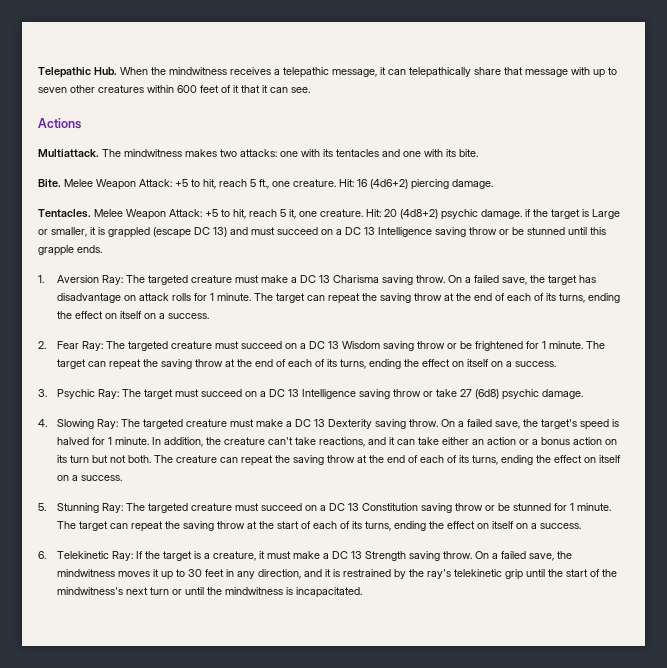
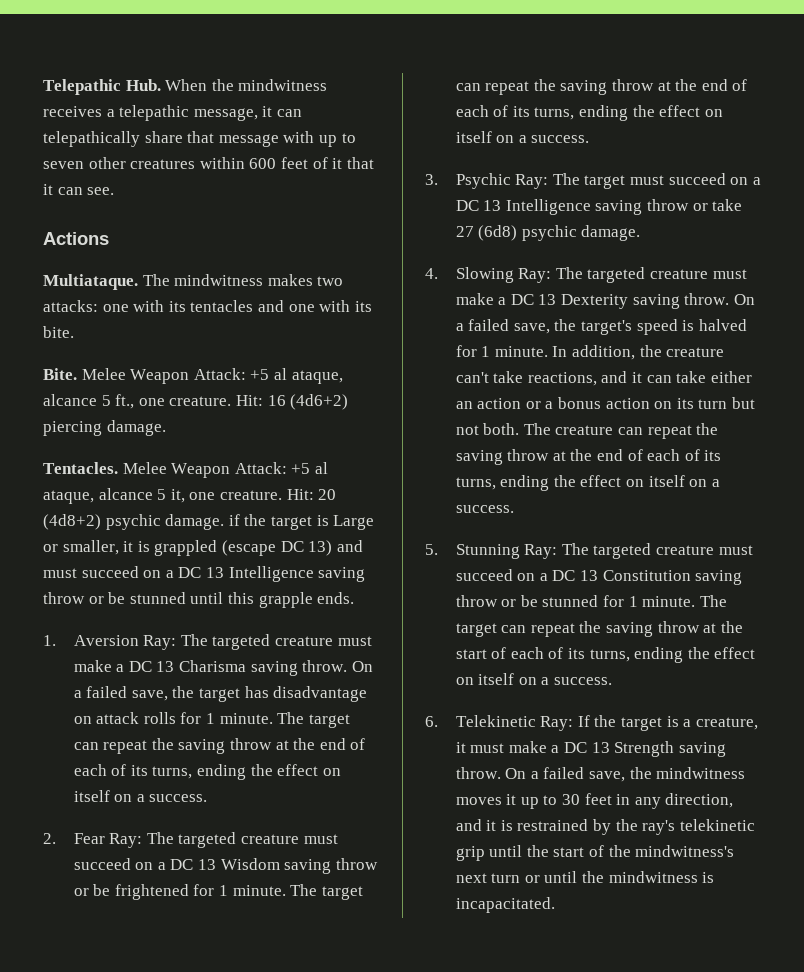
- Multiattack.
+ Multiataque.
- Melee Weapon Attack: +5 to hit, reach 5 ft., one creature.
+ Melee Weapon Attack: +5 al ataque, alcance 5 ft., one creature.
- Melee Weapon Attack: +5 to hit, reach 5 it, one creature.
+ Melee Weapon Attack: +5 al ataque, alcance 5 it, one creature.

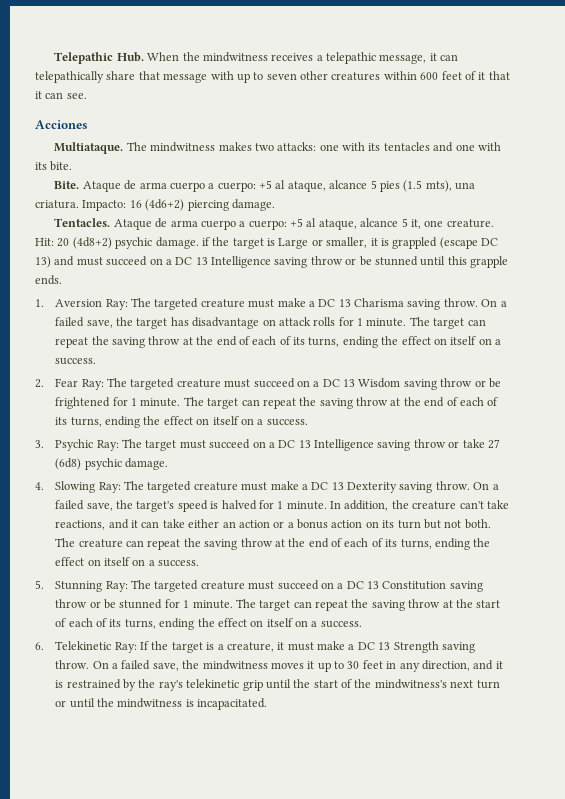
- Actions
+ Acciones
- Melee Weapon Attack: +5 al ataque, alcance 5 ft., one creature. Hit: 16 (4d6+2) piercing damage.
+ Ataque de arma cuerpo a cuerpo: +5 al ataque, alcance 5 pies (1.5 mts), una criatura. Impacto: 16 (4d6+2) piercing damage.
- Melee Weapon Attack: +5 al ataque, alcance 5 it, one creature.
+ Ataque de arma cuerpo a cuerpo: +5 al ataque, alcance 5 it, one creature.

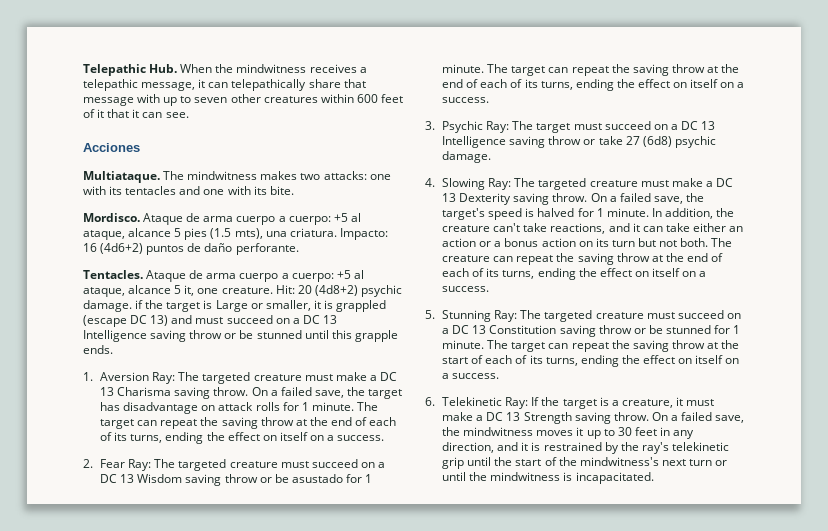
- Bite.
+ Mordisco.
- Impacto: 16 (4d6+2) piercing damage.
+ Impacto: 16 (4d6+2) puntos de daño perforante.
- 2. Fear Ray: The targeted creature must succeed on a DC 13 Wisdom saving throw or be frightened for 1 minute.
+ 2. Fear Ray: The targeted creature must succeed on a DC 13 Wisdom saving throw or be asustado for 1 minute.

